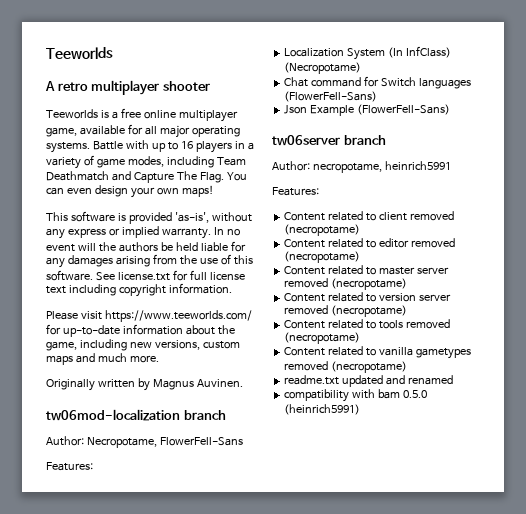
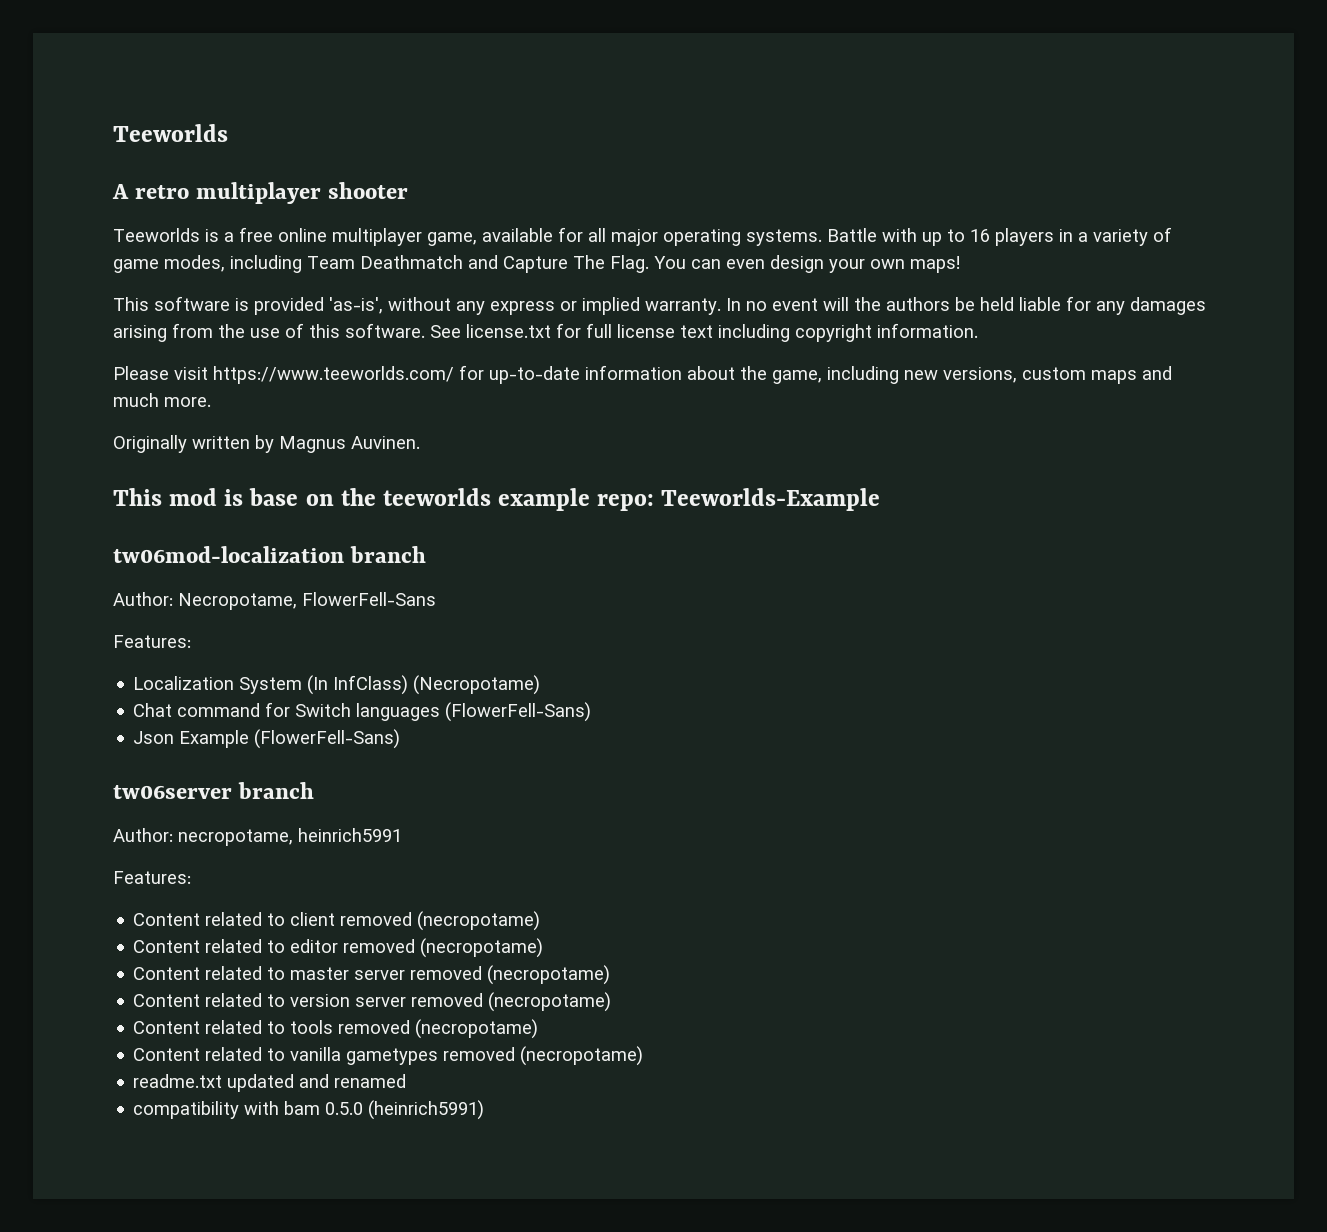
+ This mod is base on the teeworlds example repo: Teeworlds-Example

